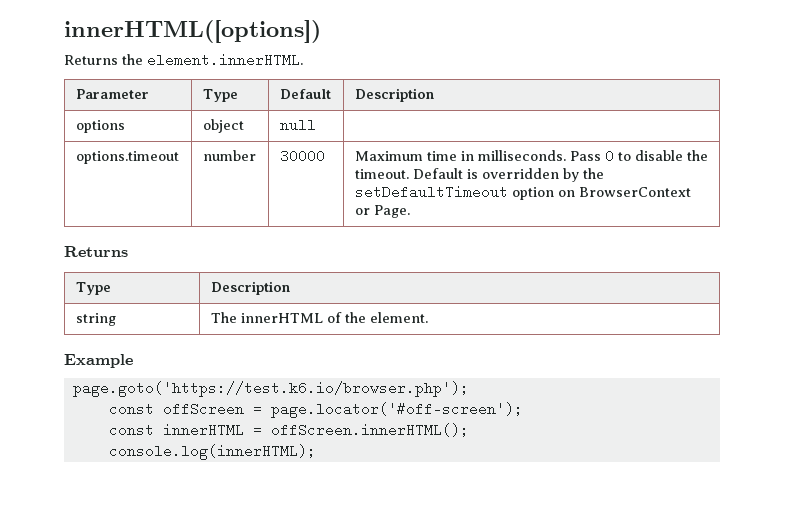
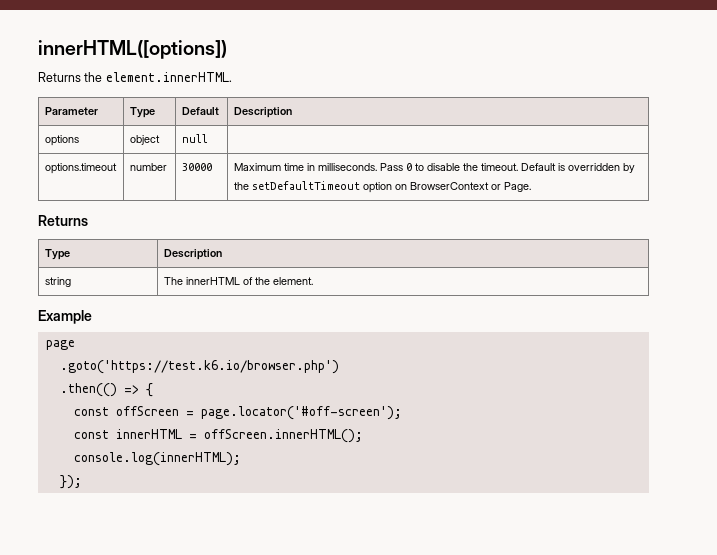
- page.goto('https://test.k6.io/browser.php');
+ page
+ .goto('https://test.k6.io/browser.php')
+ .then(() => {
+ });

